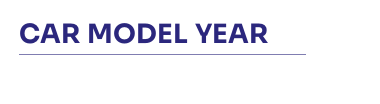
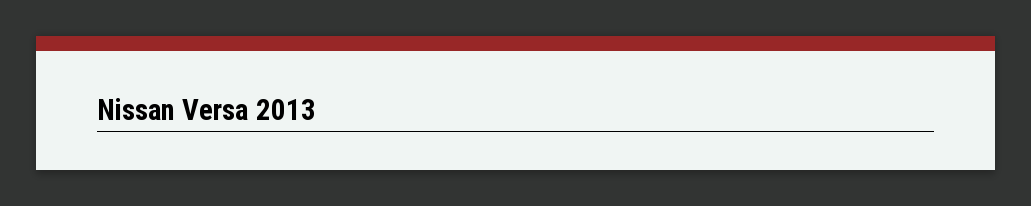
- CAR MODEL YEAR
+ Nissan Versa 2013

